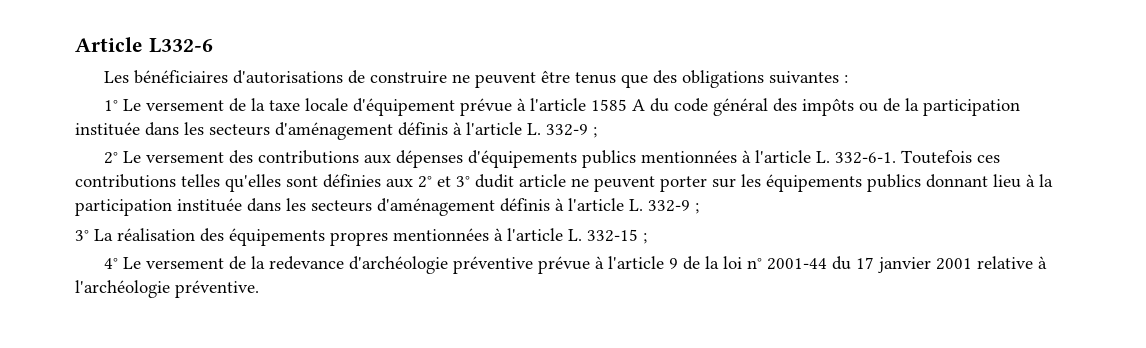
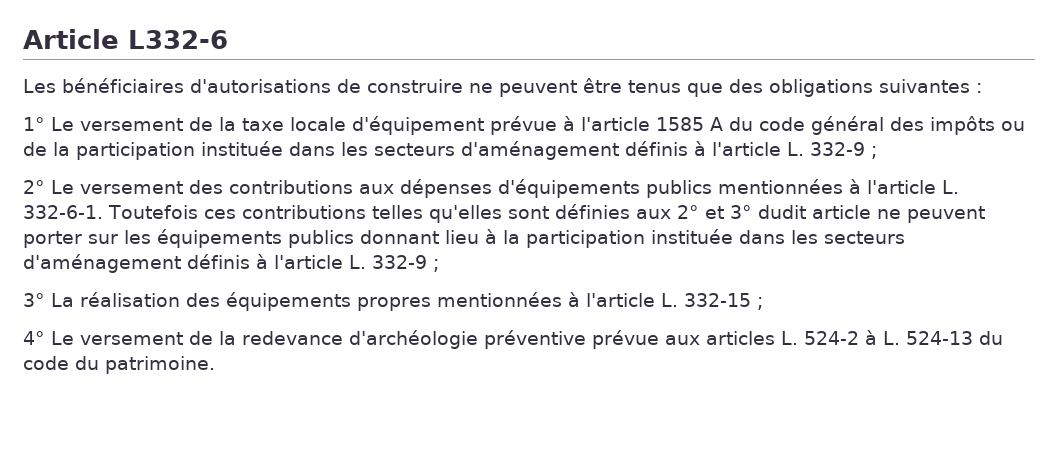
- 4° Le versement de la redevance d'archéologie préventive prévue à l'article 9 de la loi n° 2001-44 du 17 janvier 2001 relative à l'archéologie préventive.
+ 4° Le versement de la redevance d'archéologie préventive prévue aux articles L. 524-2 à L. 524-13 du code du patrimoine.

